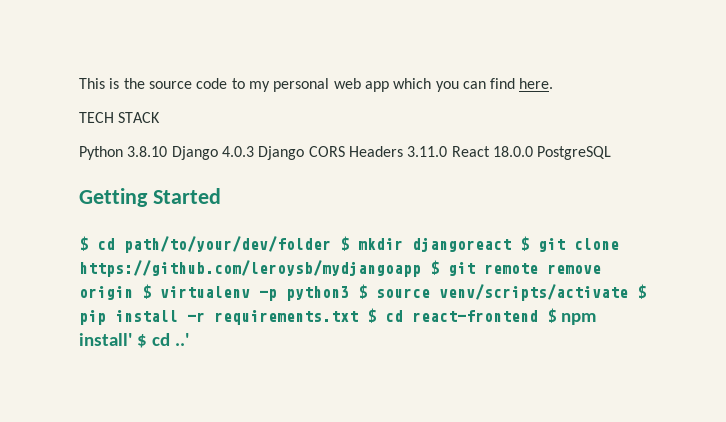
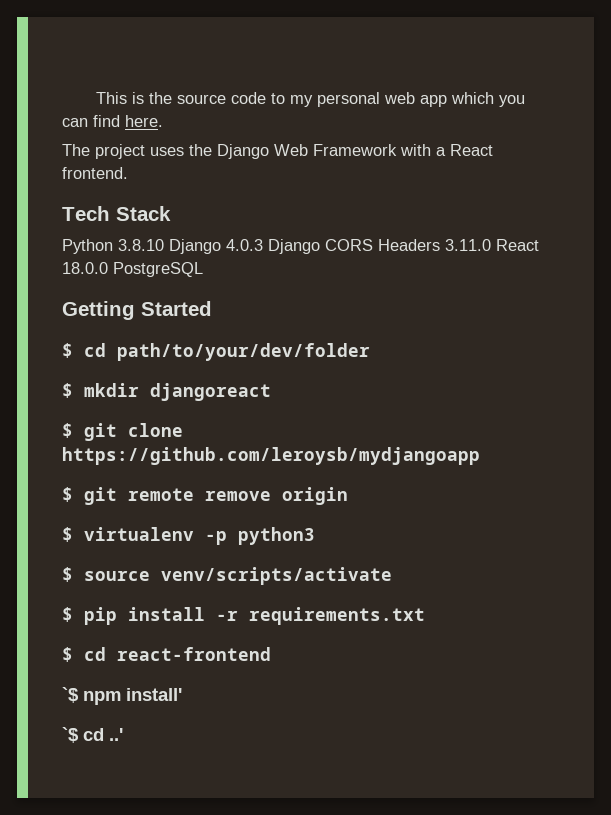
- TECH STACK
+ The project uses the Django Web Framework with a React frontend.
+ Tech Stack
- $ cd path/to/your/dev/folder $ mkdir djangoreact $ git clone https://github.com/leroysb/mydjangoapp $ git remote remove origin $ virtualenv -p python3 $ source venv/scripts/activate $ pip install -r requirements.txt $ cd react-frontend $ npm install' $ cd ..'
+ $ cd path/to/your/dev/folder
+ $ mkdir djangoreact
+ $ git clone https://github.com/leroysb/mydjangoapp
+ $ git remote remove origin
+ $ virtualenv -p python3
+ $ source venv/scripts/activate
+ $ pip install -r requirements.txt
+ $ cd react-frontend
+ `$ npm install'
+ `$ cd ..'

